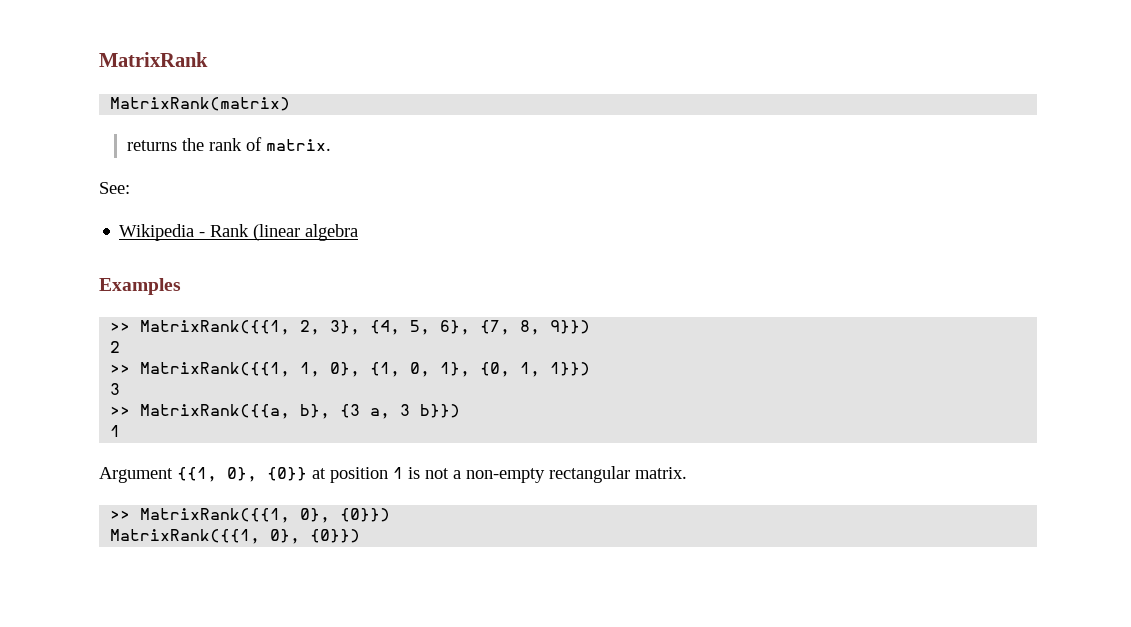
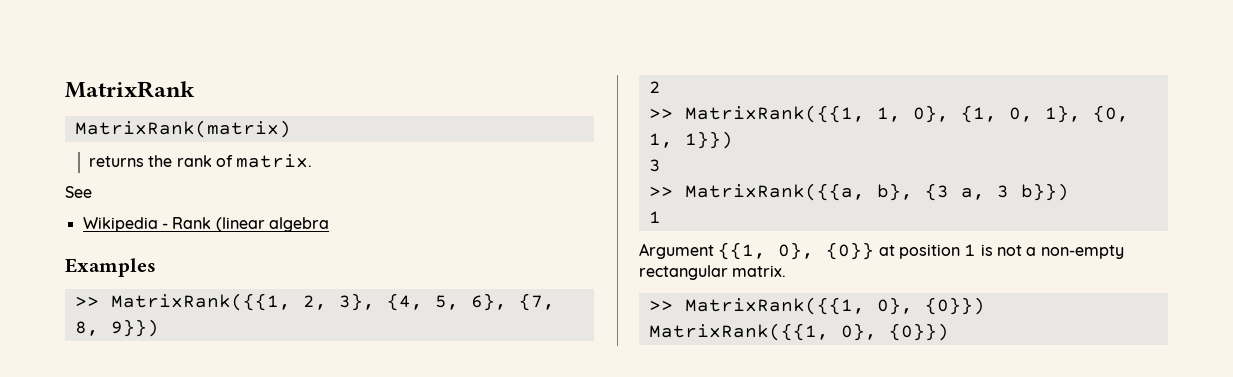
- See:
+ See

